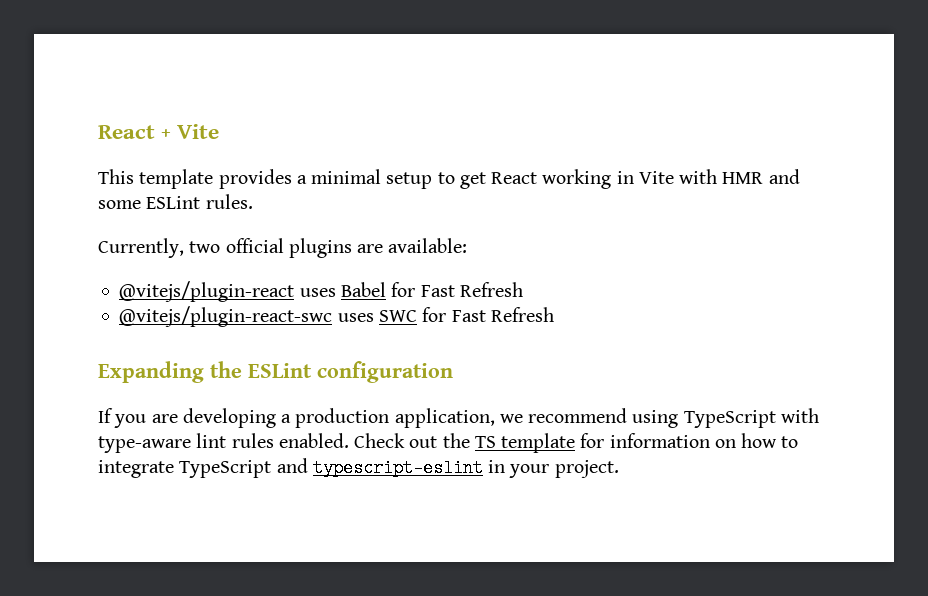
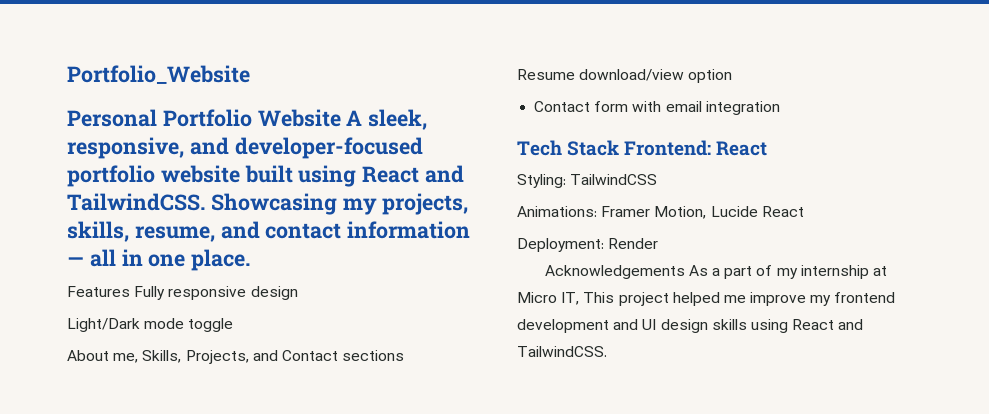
- React + Vite
- This template provides a minimal setup to get React working in Vite with HMR and some ESLint rules.
- Currently, two official plugins are available:
- @vitejs/plugin-react uses Babel for Fast Refresh
- @vitejs/plugin-react-swc uses SWC for Fast Refresh
- Expanding the ESLint configuration
- If you are developing a production application, we recommend using TypeScript with type-aware lint rules enabled. Check out the TS template for information on how to integrate TypeScript and typescript-eslint in your project.
+ Portfolio_Website
+ Personal Portfolio Website A sleek, responsive, and developer-focused portfolio website built using React and TailwindCSS. Showcasing my projects, skills, resume, and contact information — all in one place.
+ Features Fully responsive design
+ Light/Dark mode toggle
+ About me, Skills, Projects, and Contact sections
+ Resume download/view option
+ Contact form with email integration
+ Tech Stack Frontend: React
+ Styling: TailwindCSS
+ Animations: Framer Motion, Lucide React
+ Deployment: Render
+ Acknowledgements As a part of my internship at Micro IT, This project helped me improve my frontend development and UI design skills using React and TailwindCSS.

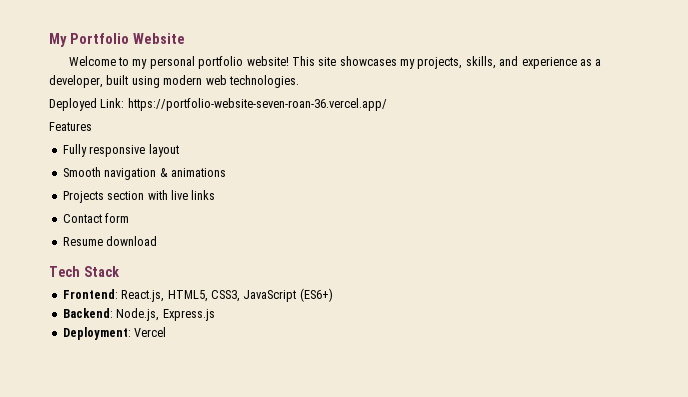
- Portfolio_Website
- Personal Portfolio Website A sleek, responsive, and developer-focused portfolio website built using React and TailwindCSS. Showcasing my projects, skills, resume, and contact information — all in one place.
+ My Portfolio Website
+ Welcome to my personal portfolio website! This site showcases my projects, skills, and experience as a developer, built using modern web technologies.
+ Deployed Link: https://portfolio-website-seven-roan-36.vercel.app/
- Features Fully responsive design
- Light/Dark mode toggle
- About me, Skills, Projects, and Contact sections
- Resume download/view option
+ Features
+ Fully responsive layout
+ Smooth navigation & animations
+ Projects section with live links
- Contact form with email integration
+ Contact form
+ Resume download
- Tech Stack Frontend: React
- Styling: TailwindCSS
- Animations: Framer Motion, Lucide React
- Deployment: Render
- Acknowledgements As a part of my internship at Micro IT, This project helped me improve my frontend development and UI design skills using React and TailwindCSS.
+ Tech Stack
+ Frontend: React.js, HTML5, CSS3, JavaScript (ES6+)
+ Backend: Node.js, Express.js
+ Deployment: Vercel

